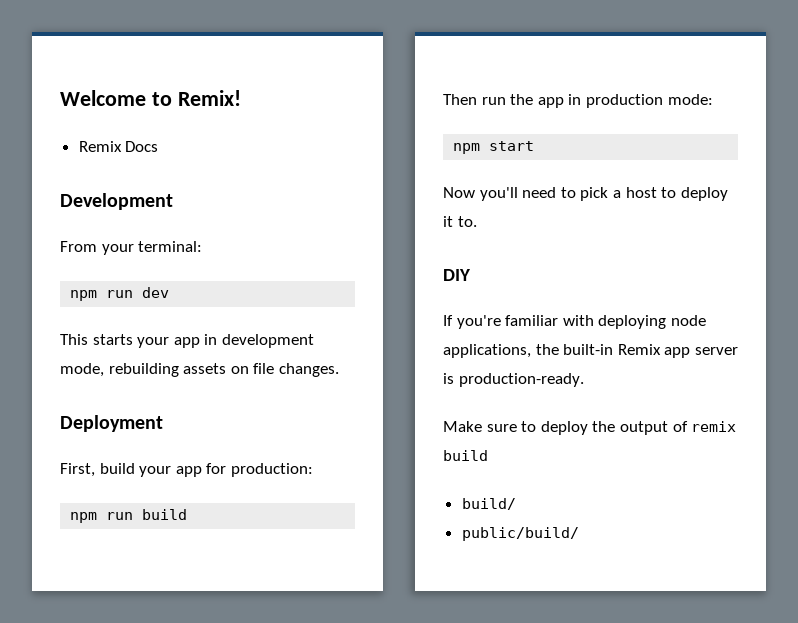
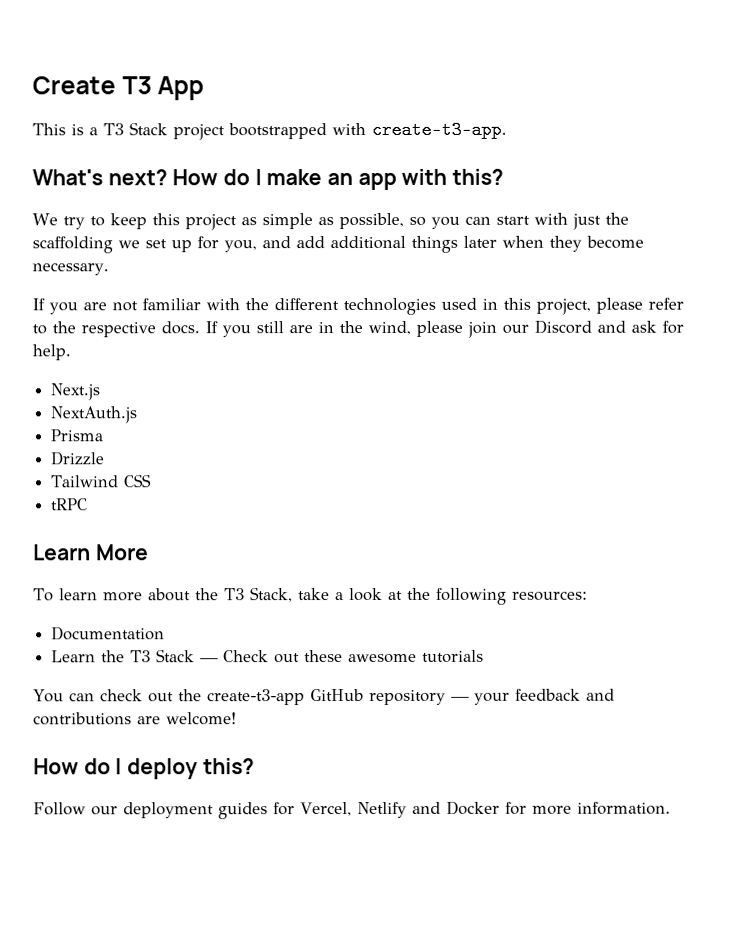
- Welcome to Remix!
- Remix Docs
- Development
- From your terminal:
- npm run dev
- This starts your app in development mode, rebuilding assets on file changes.
- Deployment
- First, build your app for production:
- npm run build
- Then run the app in production mode:
- npm start
- Now you'll need to pick a host to deploy it to.
- DIY
- If you're familiar with deploying node applications, the built-in Remix app server is production-ready.
- Make sure to deploy the output of remix build
- build/
- public/build/
+ Create T3 App
+ This is a T3 Stack project bootstrapped with create-t3-app.
+ What's next? How do I make an app with this?
+ We try to keep this project as simple as possible, so you can start with just the scaffolding we set up for you, and add additional things later when they become necessary.
+ If you are not familiar with the different technologies used in this project, please refer to the respective docs. If you still are in the wind, please join our Discord and ask for help.
+ Next.js
+ NextAuth.js
+ Prisma
+ Drizzle
+ Tailwind CSS
+ tRPC
+ Learn More
+ To learn more about the T3 Stack, take a look at the following resources:
+ Documentation
+ Learn the T3 Stack — Check out these awesome tutorials
+ You can check out the create-t3-app GitHub repository — your feedback and contributions are welcome!
+ How do I deploy this?
+ Follow our deployment guides for Vercel, Netlify and Docker for more information.

